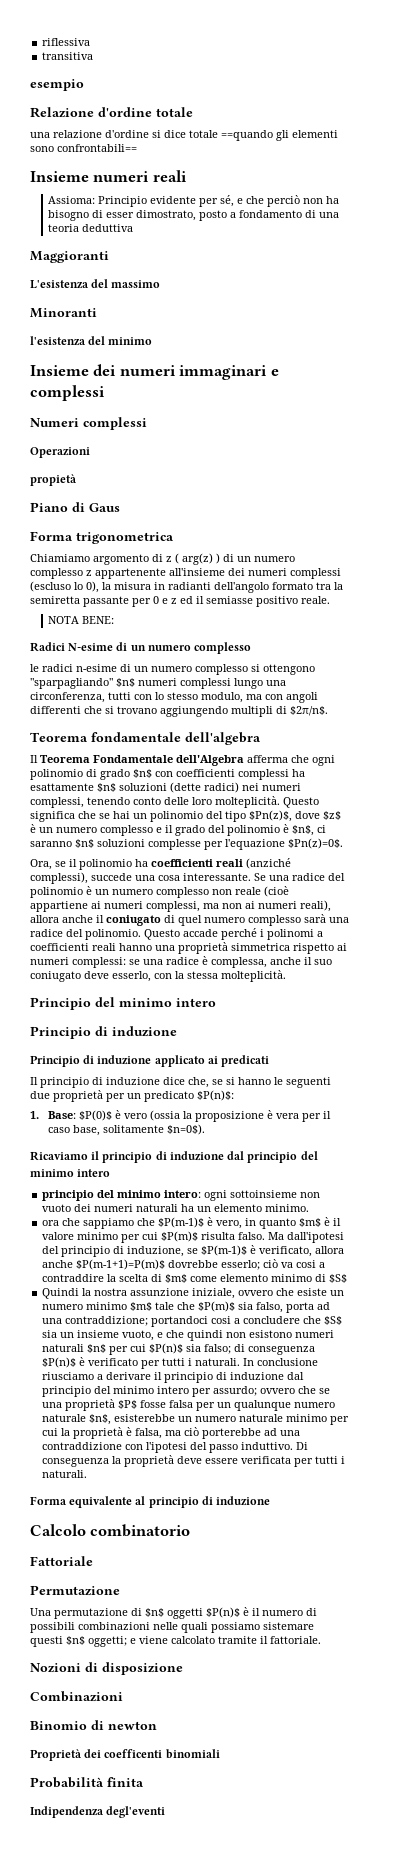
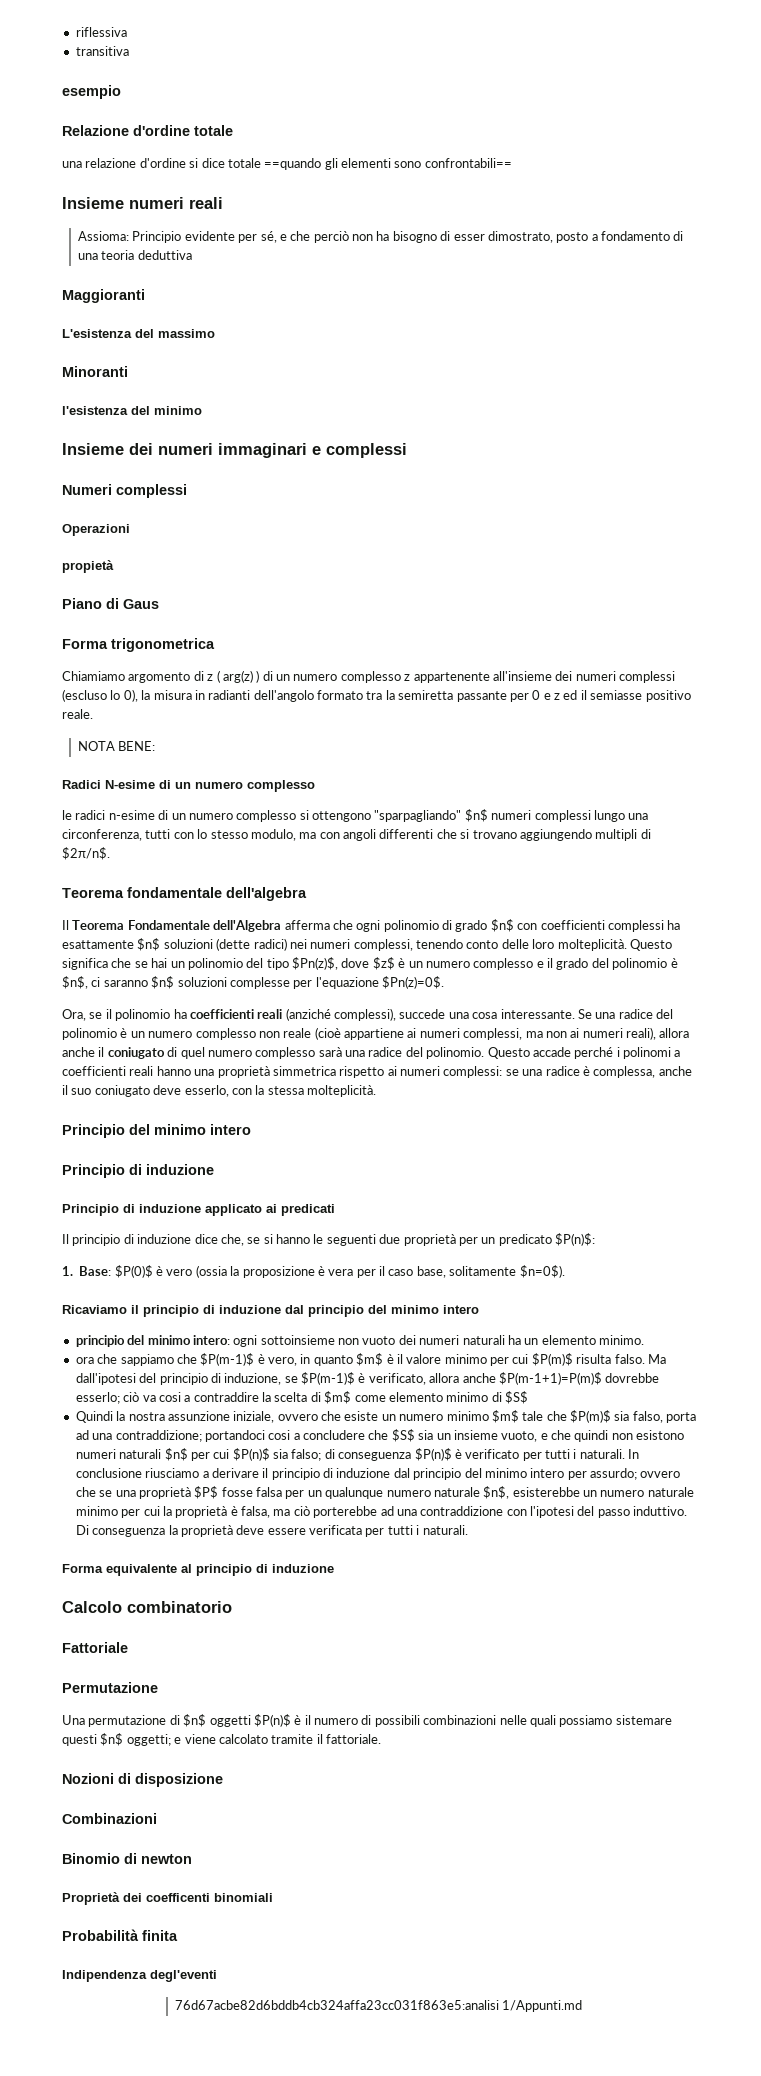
+ 76d67acbe82d6bddb4cb324affa23cc031f863e5:analisi 1/Appunti.md

